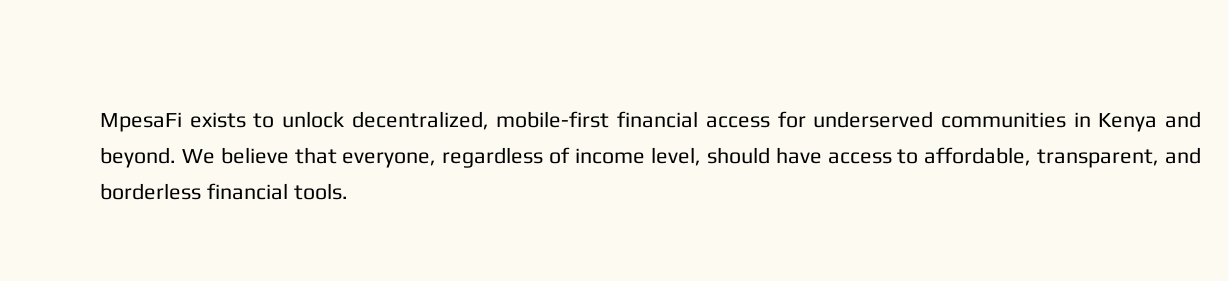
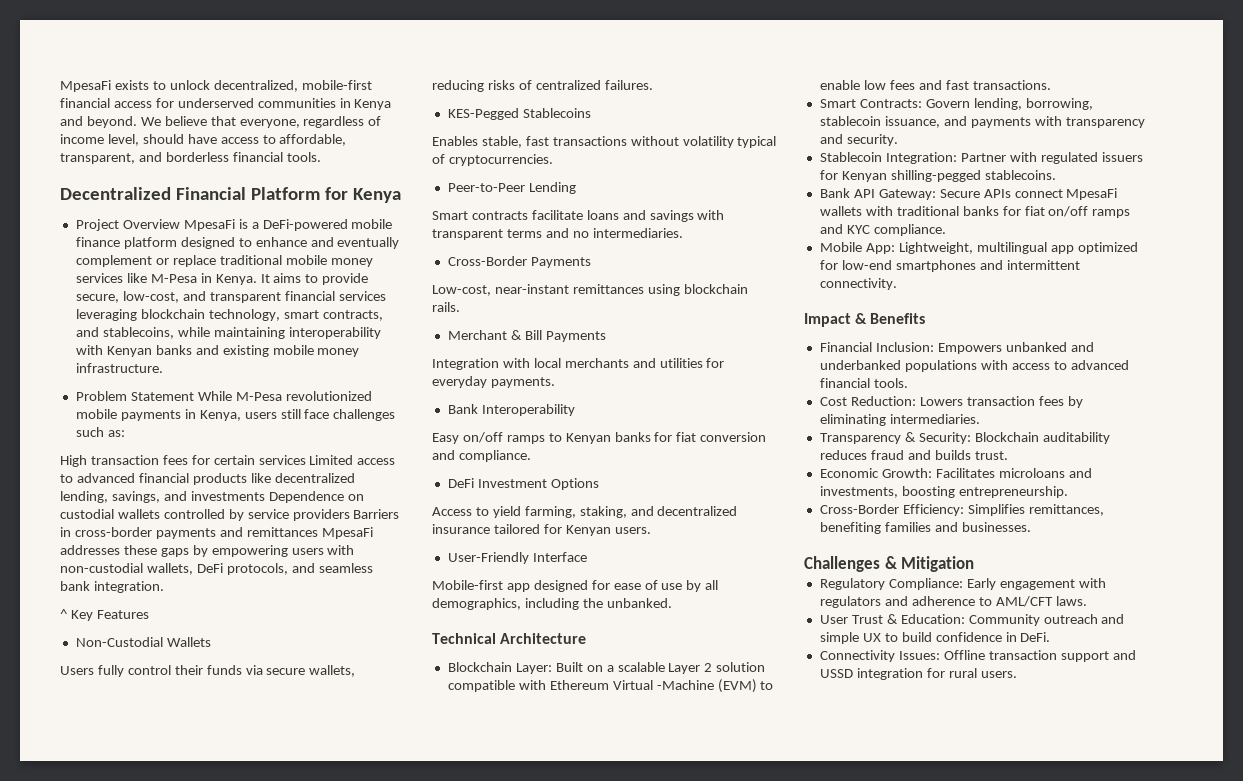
+ Decentralized Financial Platform for Kenya
+ Project Overview MpesaFi is a DeFi-powered mobile finance platform designed to enhance and eventually complement or replace traditional mobile money services like M-Pesa in Kenya. It aims to provide secure, low-cost, and transparent financial services leveraging blockchain technology, smart contracts, and stablecoins, while maintaining interoperability with Kenyan banks and existing mobile money infrastructure.
+ Problem Statement While M-Pesa revolutionized mobile payments in Kenya, users still face challenges such as:
+ High transaction fees for certain services Limited access to advanced financial products like decentralized lending, savings, and investments Dependence on custodial wallets controlled by service providers Barriers in cross-border payments and remittances MpesaFi addresses these gaps by empowering users with non-custodial wallets, DeFi protocols, and seamless bank integration.
+ ^ Key Features
+ Non-Custodial Wallets
+ Users fully control their funds via secure wallets, reducing risks of centralized failures.
+ KES-Pegged Stablecoins
+ Enables stable, fast transactions without volatility typical of cryptocurrencies.
+ Peer-to-Peer Lending
+ Smart contracts facilitate loans and savings with transparent terms and no intermediaries.
+ Cross-Border Payments
+ Low-cost, near-instant remittances using blockchain rails.
+ Merchant & Bill Payments
+ Integration with local merchants and utilities for everyday payments.
+ Bank Interoperability
+ Easy on/off ramps to Kenyan banks for fiat conversion and compliance.
+ DeFi Investment Options
+ Access to yield farming, staking, and decentralized insurance tailored for Kenyan users.
+ User-Friendly Interface
+ Mobile-first app designed for ease of use by all demographics, including the unbanked.
+ Technical Architecture
+ Blockchain Layer: Built on a scalable Layer 2 solution compatible with Ethereum Virtual -Machine (EVM) to enable low fees and fast transactions.
+ Smart Contracts: Govern lending, borrowing, stablecoin issuance, and payments with transparency and security.
+ Stablecoin Integration: Partner with regulated issuers for Kenyan shilling-pegged stablecoins.
+ Bank API Gateway: Secure APIs connect MpesaFi wallets with traditional banks for fiat on/off ramps and KYC compliance.
+ Mobile App: Lightweight, multilingual app optimized for low-end smartphones and intermittent connectivity.
+ Impact & Benefits
+ Financial Inclusion: Empowers unbanked and underbanked populations with access to advanced financial tools.
+ Cost Reduction: Lowers transaction fees by eliminating intermediaries.
+ Transparency & Security: Blockchain auditability reduces fraud and builds trust.
+ Economic Growth: Facilitates microloans and investments, boosting entrepreneurship.
+ Cross-Border Efficiency: Simplifies remittances, benefiting families and businesses.
+ Challenges & Mitigation
+ Regulatory Compliance: Early engagement with regulators and adherence to AML/CFT laws.
+ User Trust & Education: Community outreach and simple UX to build confidence in DeFi.
+ Connectivity Issues: Offline transaction support and USSD integration for rural users.

